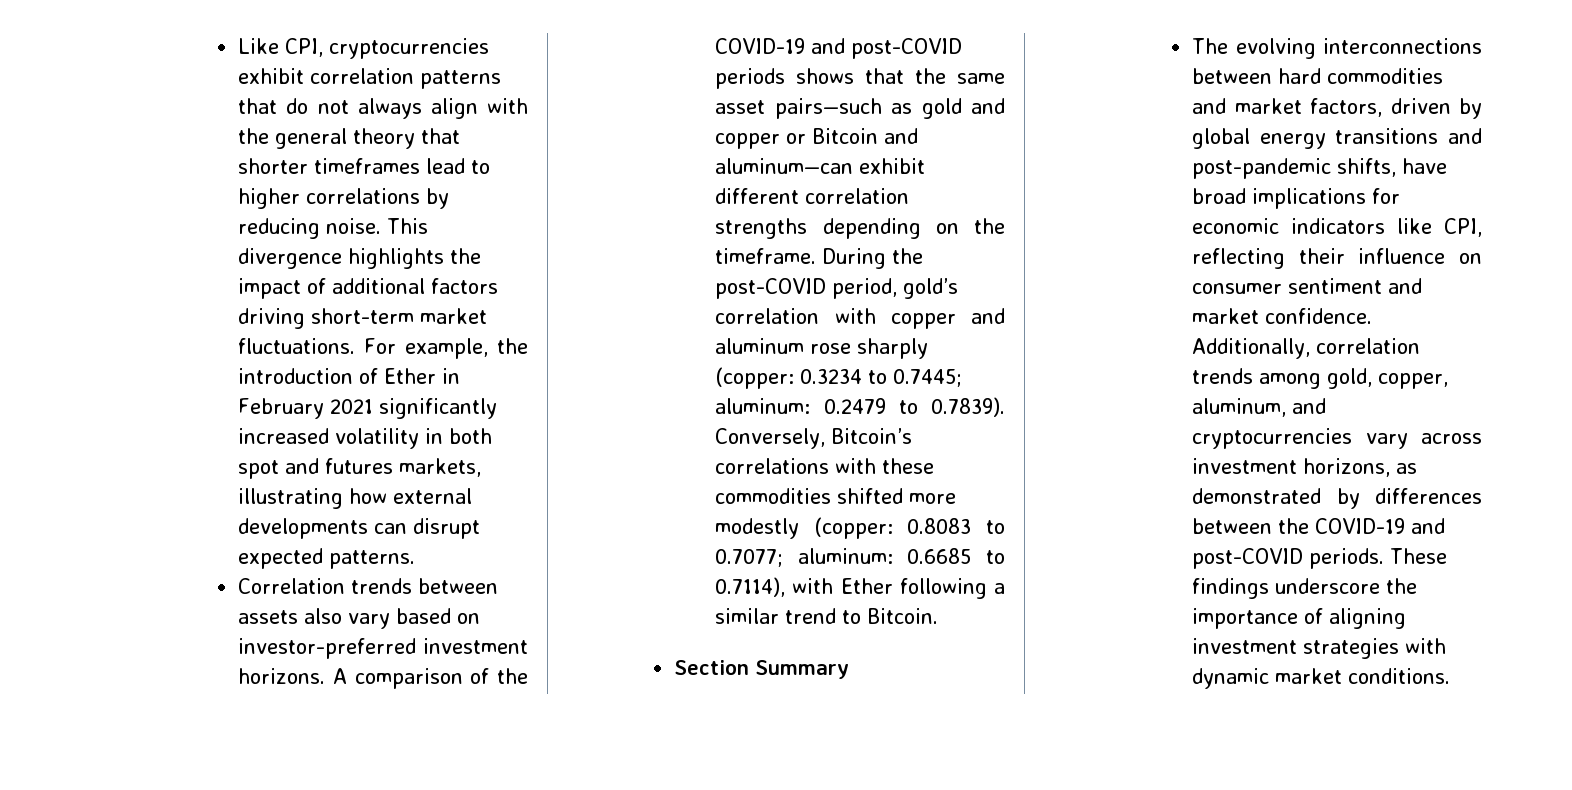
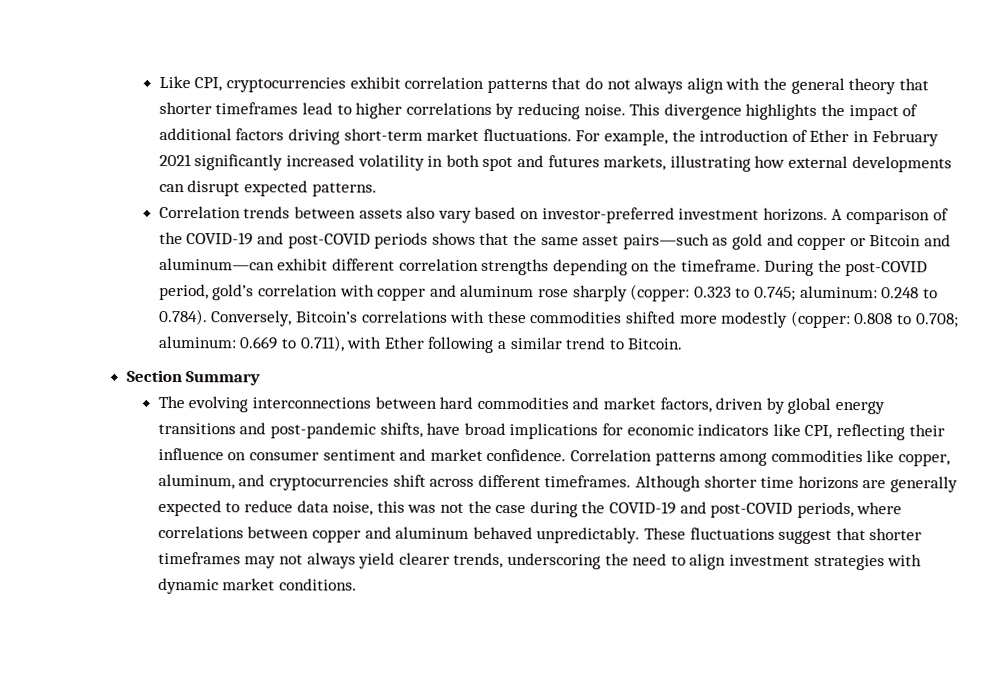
- During the post-COVID period, gold’s correlation with copper and aluminum rose sharply (copper: 0.3234 to 0.7445; aluminum: 0.2479 to 0.7839). Conversely, Bitcoin’s correlations with these commodities shifted more modestly (copper: 0.8083 to 0.7077; aluminum: 0.6685 to 0.7114), with Ether following a similar trend to Bitcoin.
+ During the post-COVID period, gold’s correlation with copper and aluminum rose sharply (copper: 0.323 to 0.745; aluminum: 0.248 to 0.784). Conversely, Bitcoin’s correlations with these commodities shifted more modestly (copper: 0.808 to 0.708; aluminum: 0.669 to 0.711), with Ether following a similar trend to Bitcoin.
- Additionally, correlation trends among gold, copper, aluminum, and cryptocurrencies vary across investment horizons, as demonstrated by differences between the COVID-19 and post-COVID periods. These findings underscore the importance of aligning investment strategies with dynamic market conditions.
+ Correlation patterns among commodities like copper, aluminum, and cryptocurrencies shift across different timeframes. Although shorter time horizons are generally expected to reduce data noise, this was not the case during the COVID-19 and post-COVID periods, where correlations between copper and aluminum behaved unpredictably. These fluctuations suggest that shorter timeframes may not always yield clearer trends, underscoring the need to align investment strategies with dynamic market conditions.

